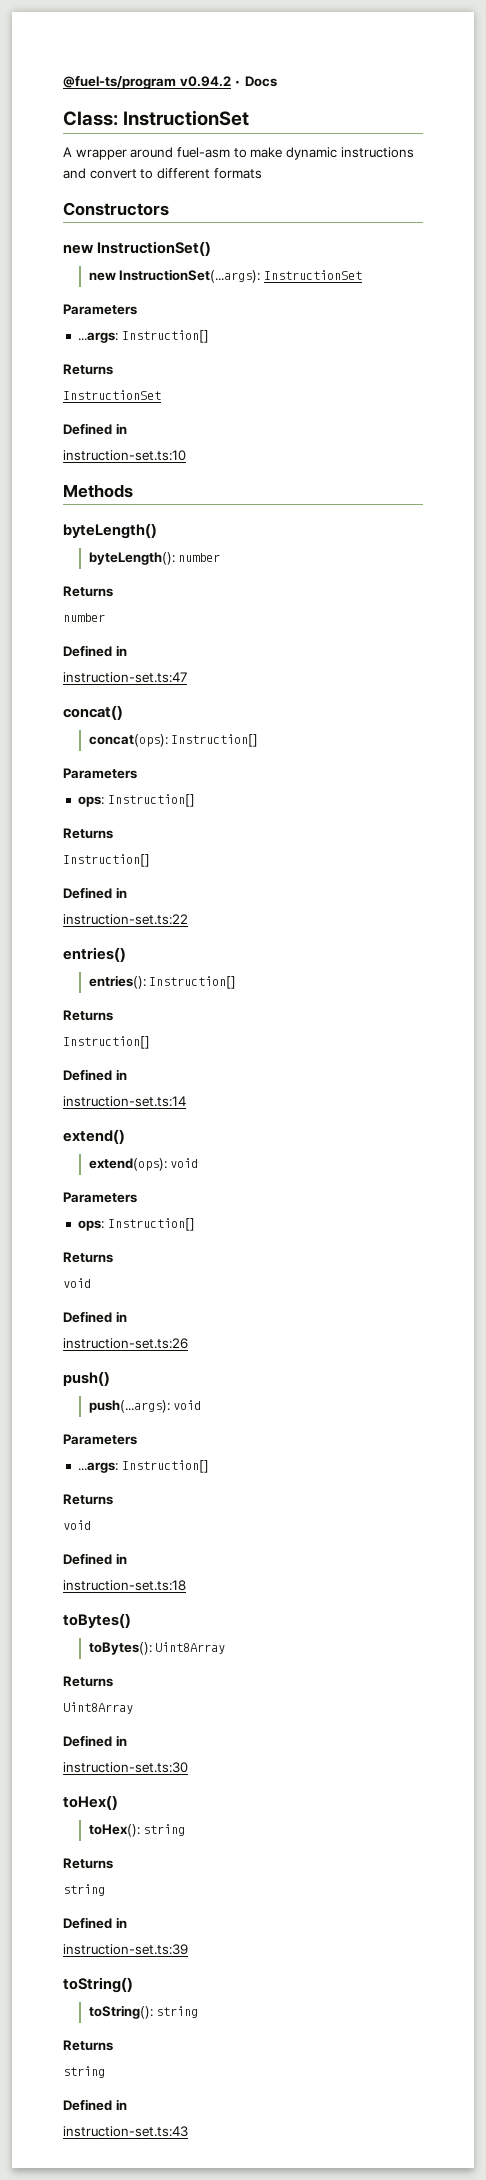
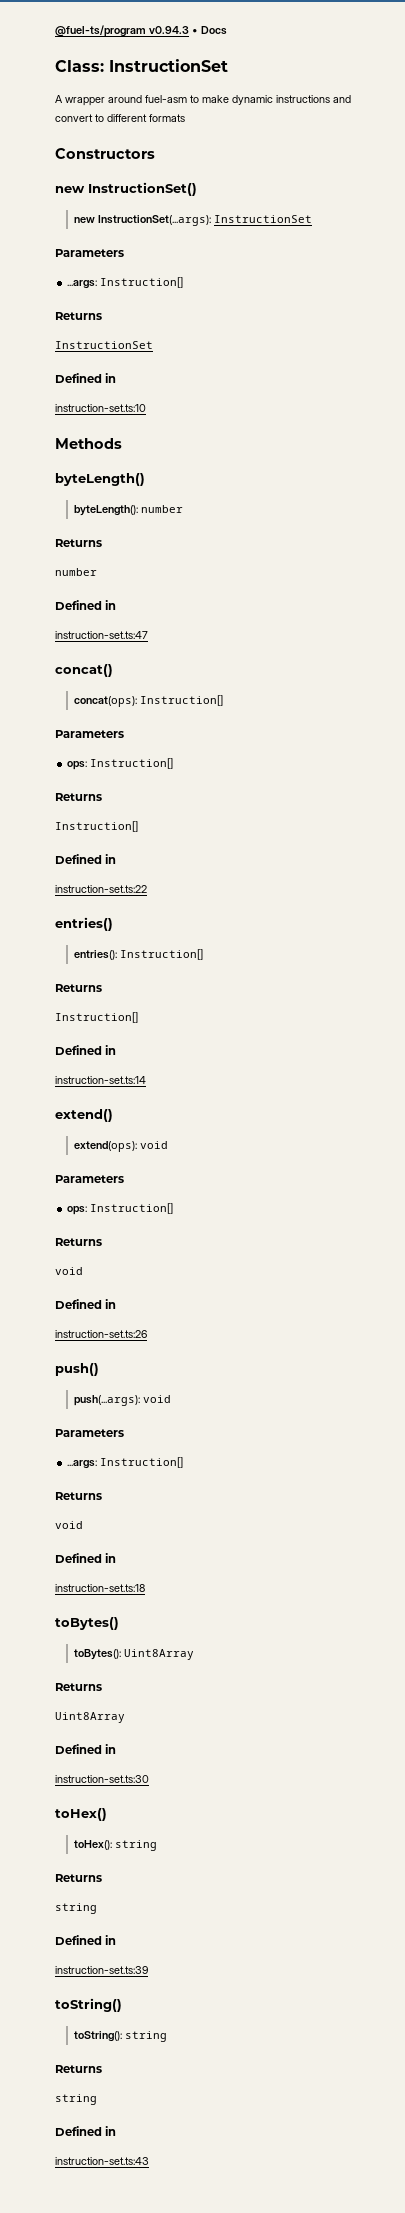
- @fuel-ts/program v0.94.2 • Docs
+ @fuel-ts/program v0.94.3 • Docs

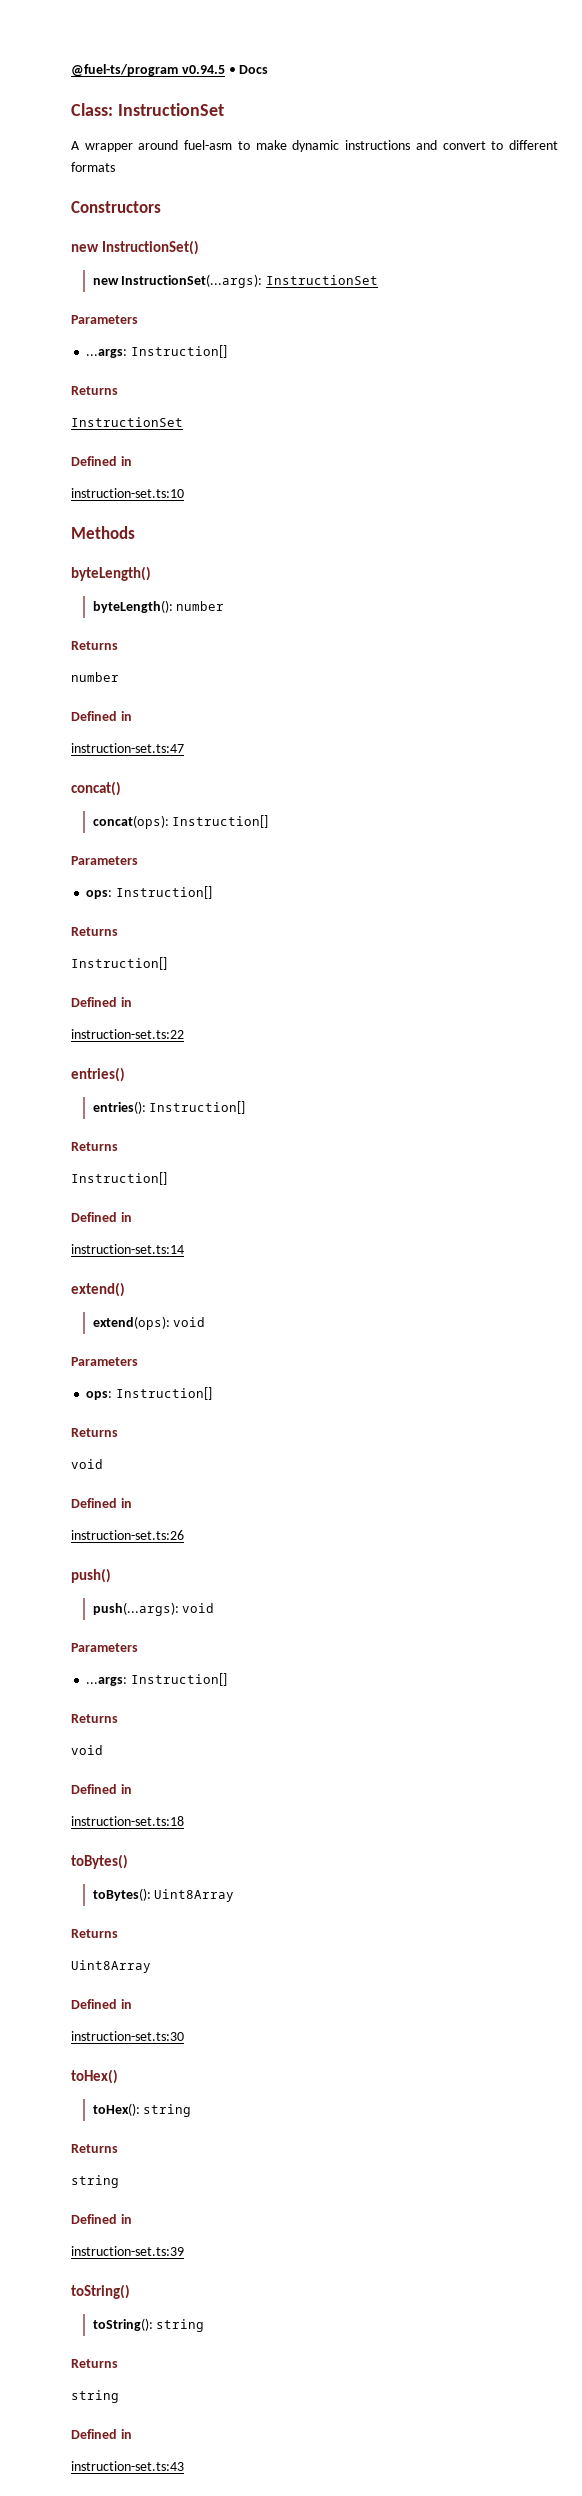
- @fuel-ts/program v0.94.3 • Docs
+ @fuel-ts/program v0.94.5 • Docs

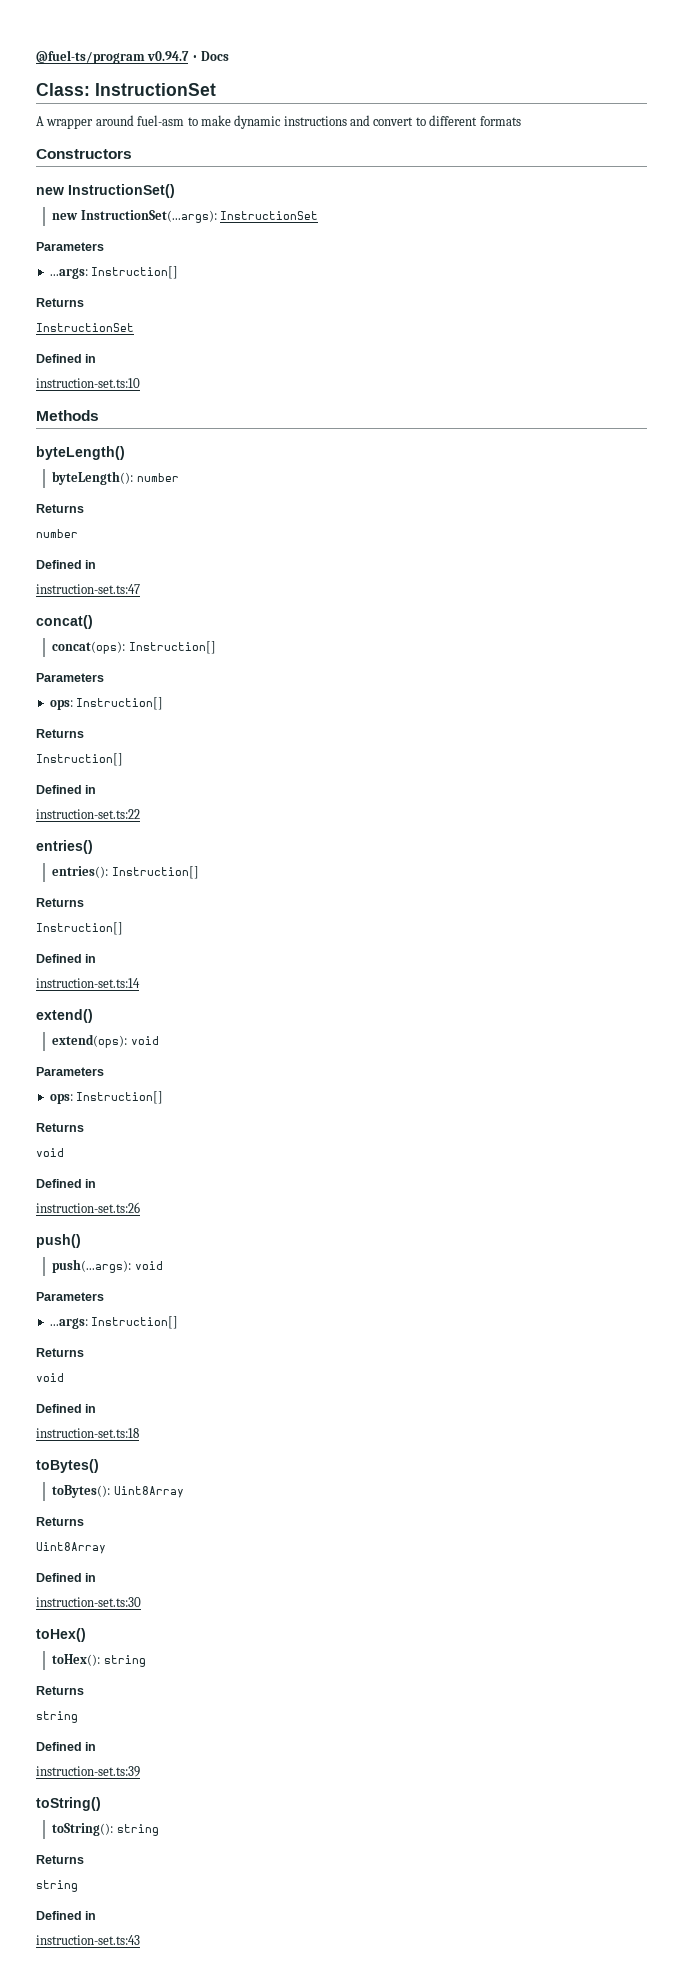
- @fuel-ts/program v0.94.5 • Docs
+ @fuel-ts/program v0.94.7 • Docs

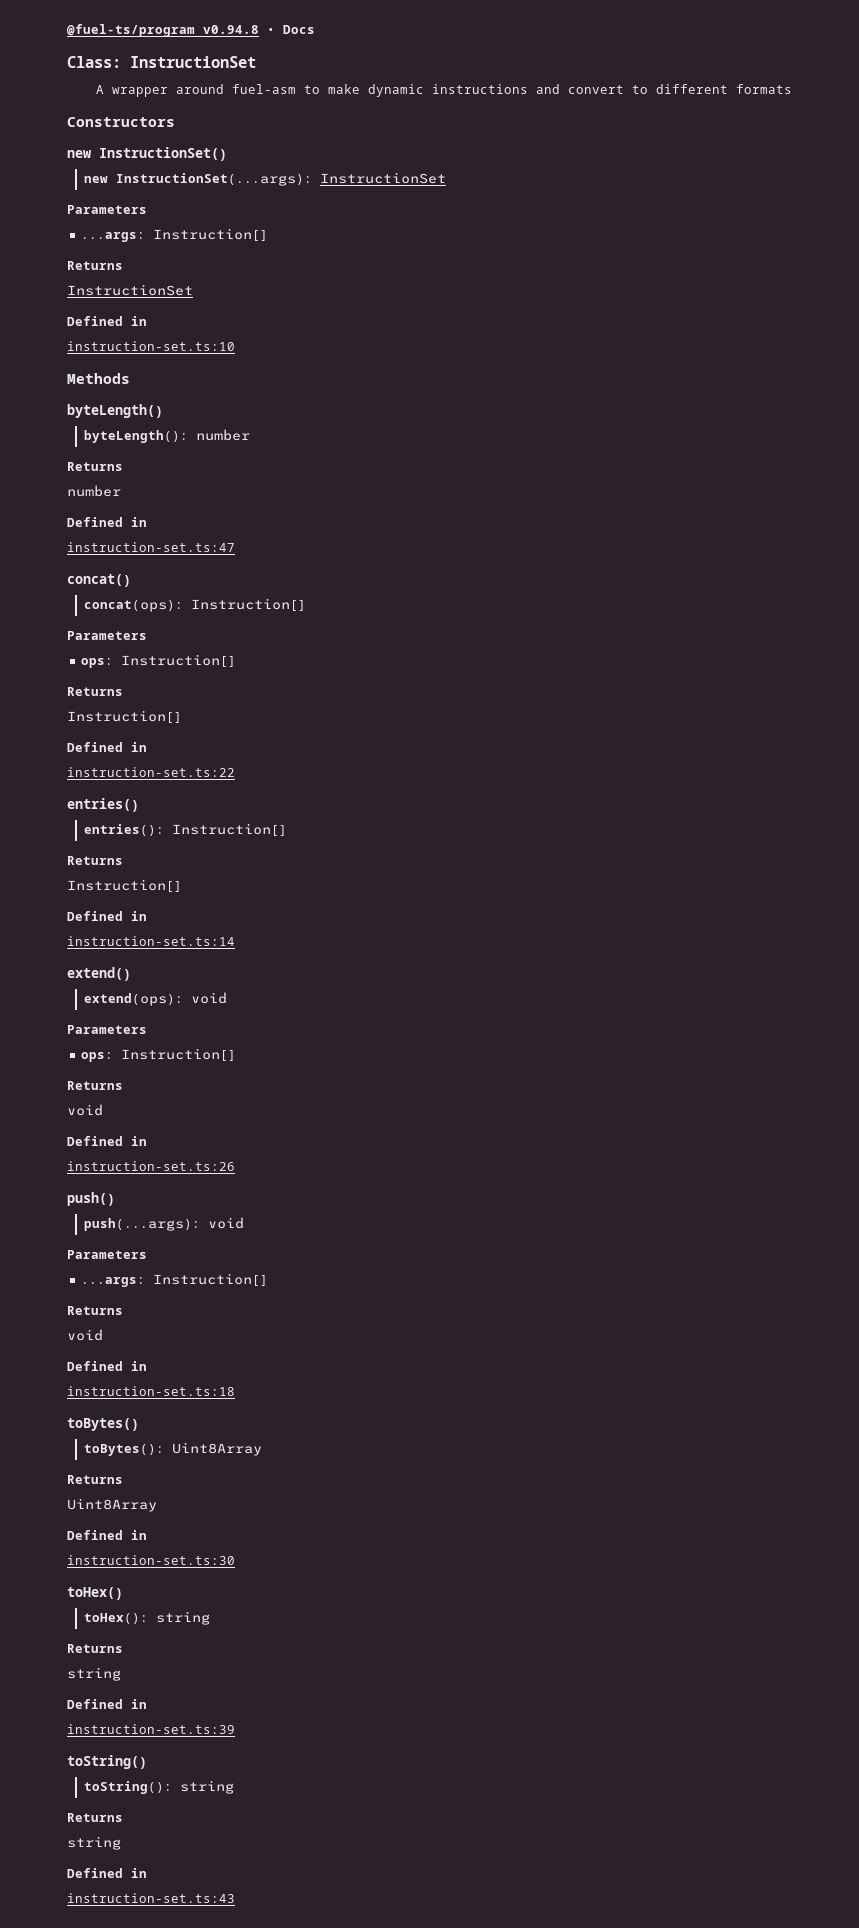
- @fuel-ts/program v0.94.7 • Docs
+ @fuel-ts/program v0.94.8 • Docs

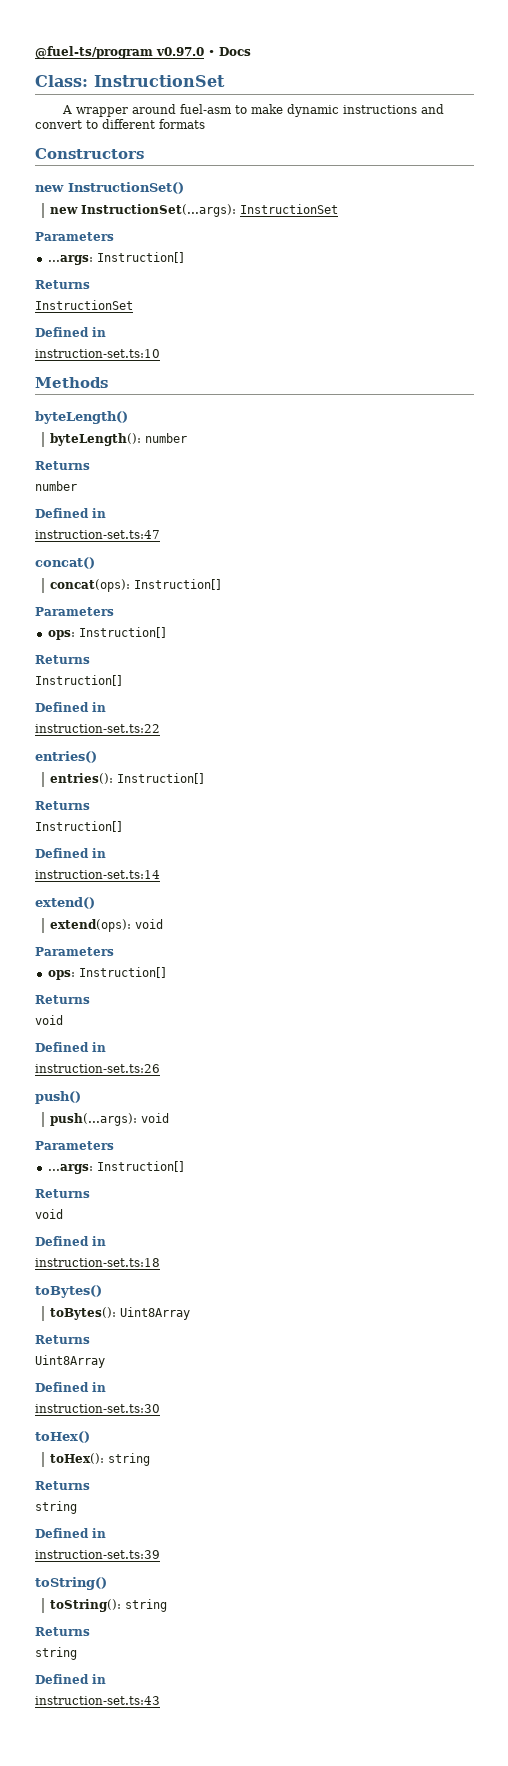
- @fuel-ts/program v0.94.8 • Docs
+ @fuel-ts/program v0.97.0 • Docs

